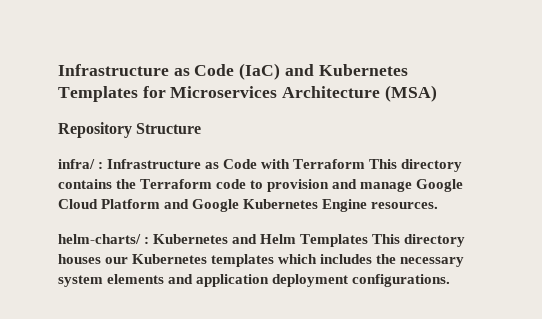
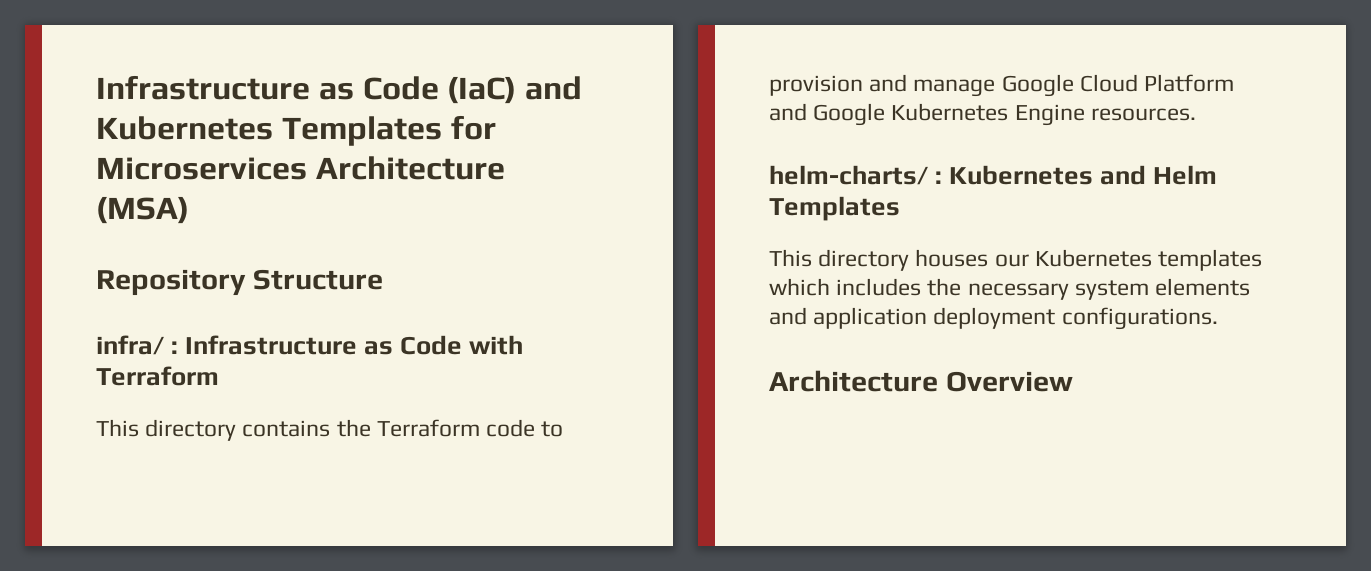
- infra/ : Infrastructure as Code with Terraform This directory contains the Terraform code to provision and manage Google Cloud Platform and Google Kubernetes Engine resources.
+ infra/ : Infrastructure as Code with Terraform
+ This directory contains the Terraform code to provision and manage Google Cloud Platform and Google Kubernetes Engine resources.
- helm-charts/ : Kubernetes and Helm Templates This directory houses our Kubernetes templates which includes the necessary system elements and application deployment configurations.
+ helm-charts/ : Kubernetes and Helm Templates
+ This directory houses our Kubernetes templates which includes the necessary system elements and application deployment configurations.
+ Architecture Overview

